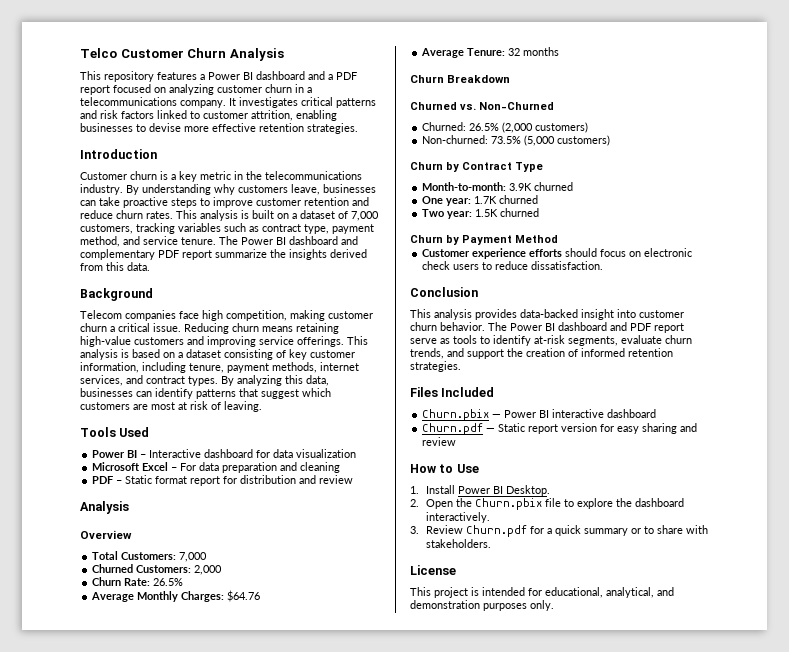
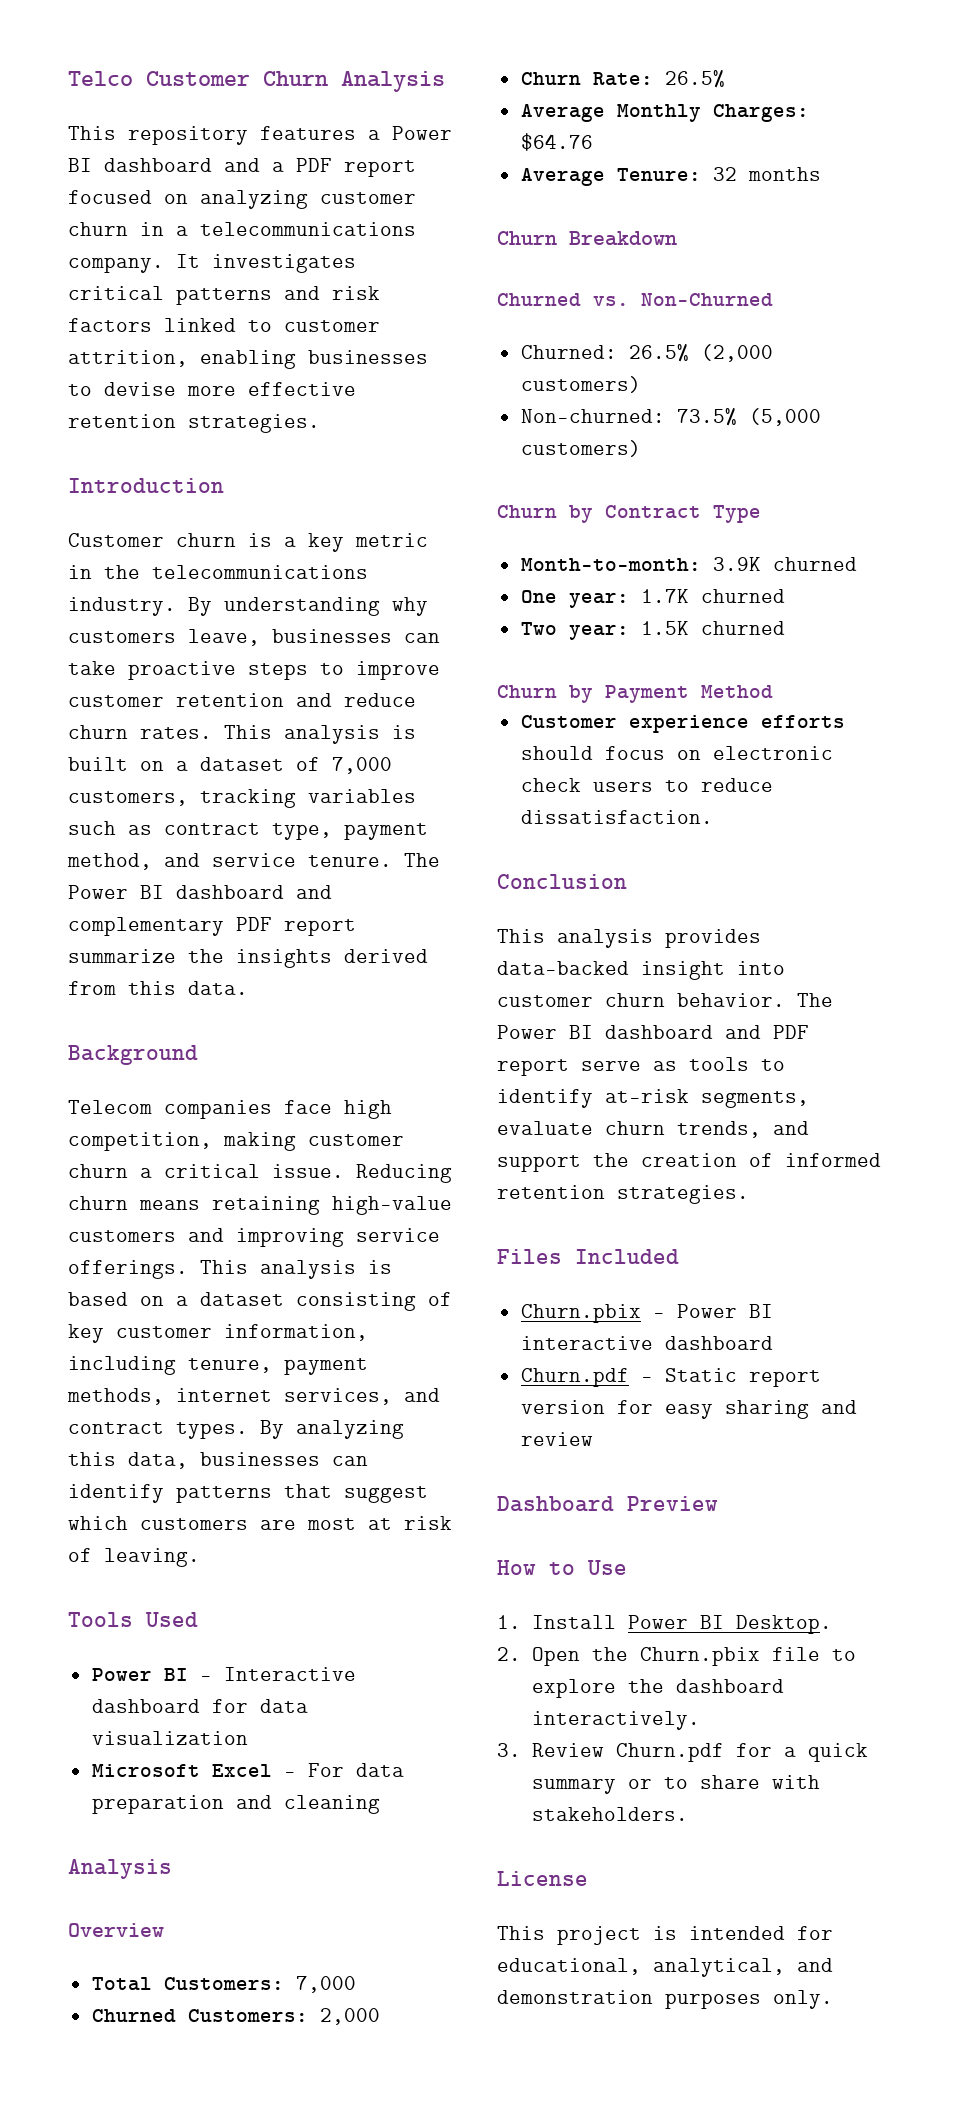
- PDF – Static format report for distribution and review
+ Dashboard Preview

